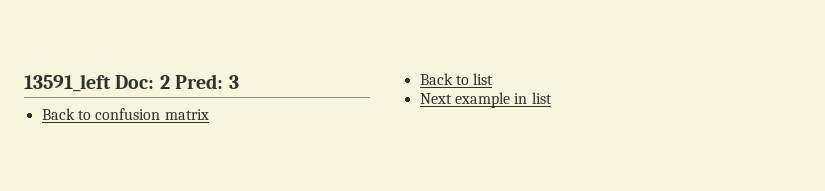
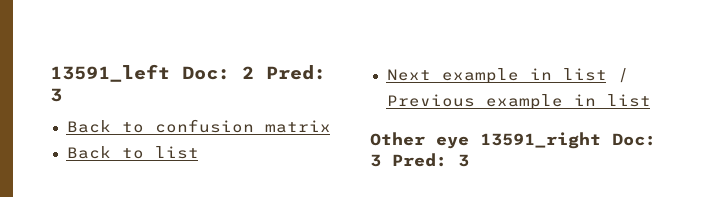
- Next example in list
+ Next example in list / Previous example in list
+ Other eye 13591_right Doc: 3 Pred: 3

